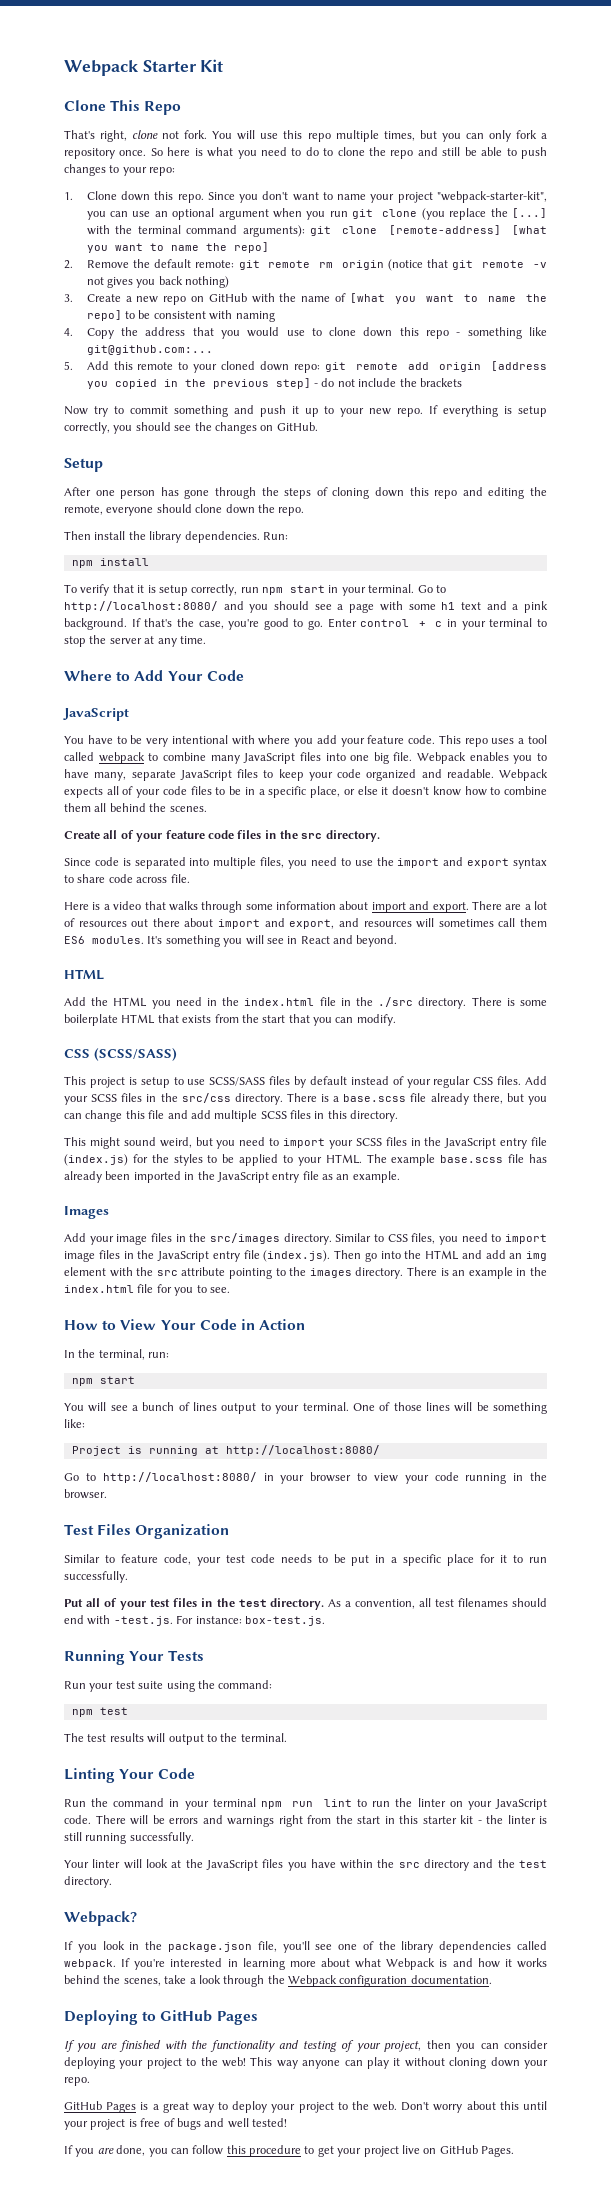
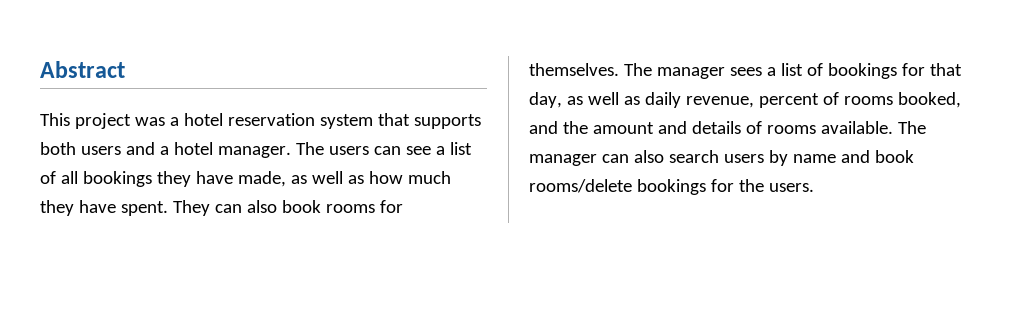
- Webpack Starter Kit
- Clone This Repo
- That's right, clone not fork. You will use this repo multiple times, but you can only fork a repository once. So here is what you need to do to clone the repo and still be able to push changes to your repo:
- 1. Clone down this repo. Since you don't want to name your project "webpack-starter-kit", you can use an optional argument when you run git clone (you replace the [...] with the terminal command arguments): git clone [remote-address] [what you want to name the repo]
- 2. Remove the default remote: git remote rm origin (notice that git remote -v not gives you back nothing)
- 3. Create a new repo on GitHub with the name of [what you want to name the repo] to be consistent with naming
- 4. Copy the address that you would use to clone down this repo - something like git@github.com:...
- 5. Add this remote to your cloned down repo: git remote add origin [address you copied in the previous step] - do not include the brackets
- Now try to commit something and push it up to your new repo. If everything is setup correctly, you should see the changes on GitHub.
- Setup
- After one person has gone through the steps of cloning down this repo and editing the remote, everyone should clone down the repo.
- Then install the library dependencies. Run:
- npm install
- To verify that it is setup correctly, run npm start in your terminal. Go to http://localhost:8080/ and you should see a page with some h1 text and a pink background. If that's the case, you're good to go. Enter control + c in your terminal to stop the server at any time.
- Where to Add Your Code
- JavaScript
- You have to be very intentional with where you add your feature code. This repo uses a tool called webpack to combine many JavaScript files into one big file. Webpack enables you to have many, separate JavaScript files to keep your code organized and readable. Webpack expects all of your code files to be in a specific place, or else it doesn't know how to combine them all behind the scenes.
- Create all of your feature code files in the src directory.
- Since code is separated into multiple files, you need to use the import and export syntax to share code across file.
- Here is a video that walks through some information about import and export. There are a lot of resources out there about import and export, and resources will sometimes call them ES6 modules. It's something you will see in React and beyond.
- HTML
- Add the HTML you need in the index.html file in the ./src directory. There is some boilerplate HTML that exists from the start that you can modify.
- CSS (SCSS/SASS)
- This project is setup to use SCSS/SASS files by default instead of your regular CSS files. Add your SCSS files in the src/css directory. There is a base.scss file already there, but you can change this file and add multiple SCSS files in this directory.
- This might sound weird, but you need to import your SCSS files in the JavaScript entry file (index.js) for the styles to be applied to your HTML. The example base.scss file has already been imported in the JavaScript entry file as an example.
- Images
- Add your image files in the src/images directory. Similar to CSS files, you need to import image files in the JavaScript entry file (index.js). Then go into the HTML and add an img element with the src attribute pointing to the images directory. There is an example in the index.html file for you to see.
- How to View Your Code in Action
- In the terminal, run:
- npm start
- You will see a bunch of lines output to your terminal. One of those lines will be something like:
- Project is running at http://localhost:8080/
- Go to http://localhost:8080/ in your browser to view your code running in the browser.
- Test Files Organization
- Similar to feature code, your test code needs to be put in a specific place for it to run successfully.
- Put all of your test files in the test directory. As a convention, all test filenames should end with -test.js. For instance: box-test.js.
- Running Your Tests
- Run your test suite using the command:
- npm test
- The test results will output to the terminal.
- Linting Your Code
- Run the command in your terminal npm run lint to run the linter on your JavaScript code. There will be errors and warnings right from the start in this starter kit - the linter is still running successfully.
- Your linter will look at the JavaScript files you have within the src directory and the test directory.
- Webpack?
- If you look in the package.json file, you'll see one of the library dependencies called webpack. If you're interested in learning more about what Webpack is and how it works behind the scenes, take a look through the Webpack configuration documentation.
- Deploying to GitHub Pages
- If you are finished with the functionality and testing of your project, then you can consider deploying your project to the web! This way anyone can play it without cloning down your repo.
- GitHub Pages is a great way to deploy your project to the web. Don't worry about this until your project is free of bugs and well tested!
- If you are done, you can follow this procedure to get your project live on GitHub Pages.
+ Abstract
+ This project was a hotel reservation system that supports both users and a hotel manager. The users can see a list of all bookings they have made, as well as how much they have spent. They can also book rooms for themselves. The manager sees a list of bookings for that day, as well as daily revenue, percent of rooms booked, and the amount and details of rooms available. The manager can also search users by name and book rooms/delete bookings for the users.

